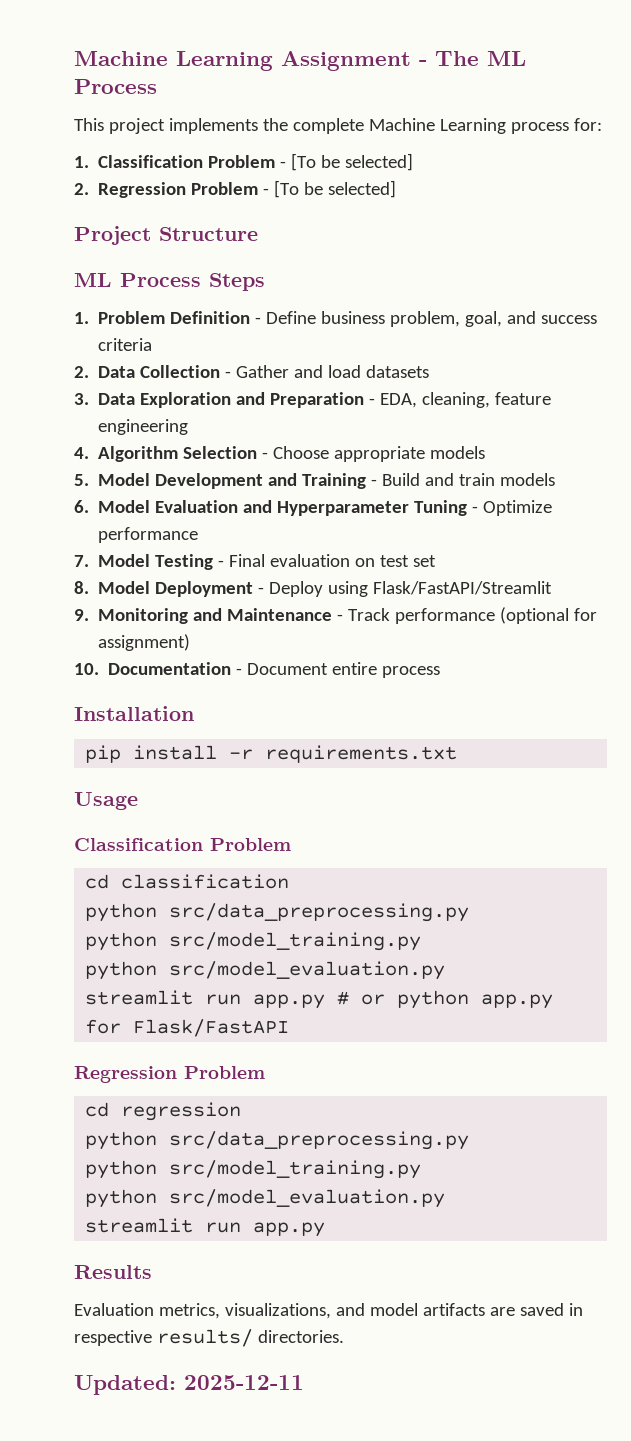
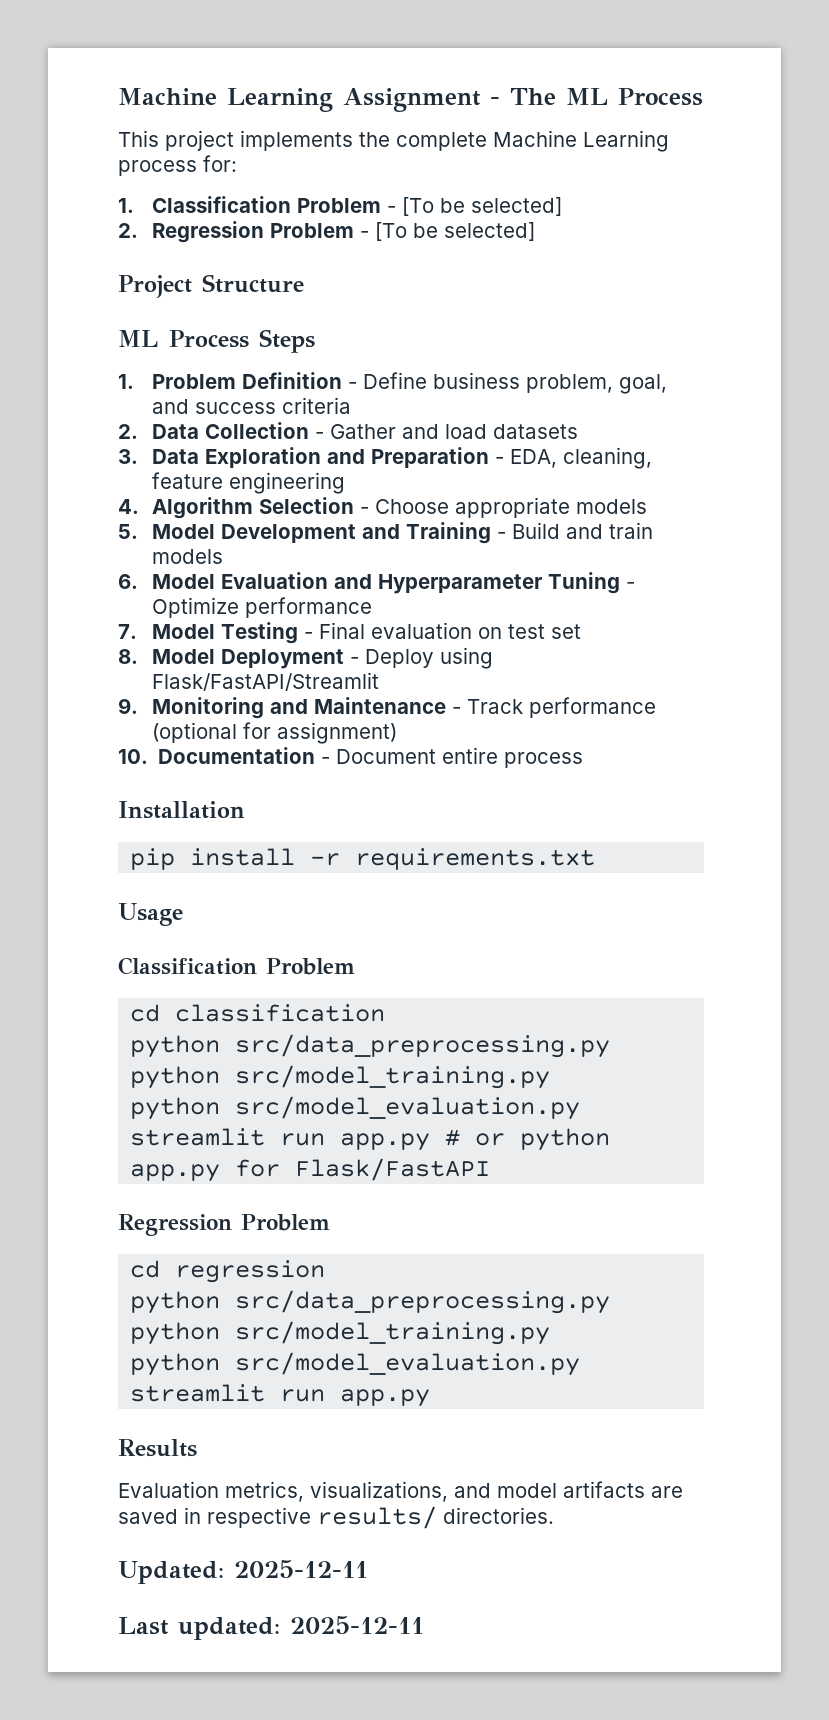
+ Last updated: 2025-12-11

